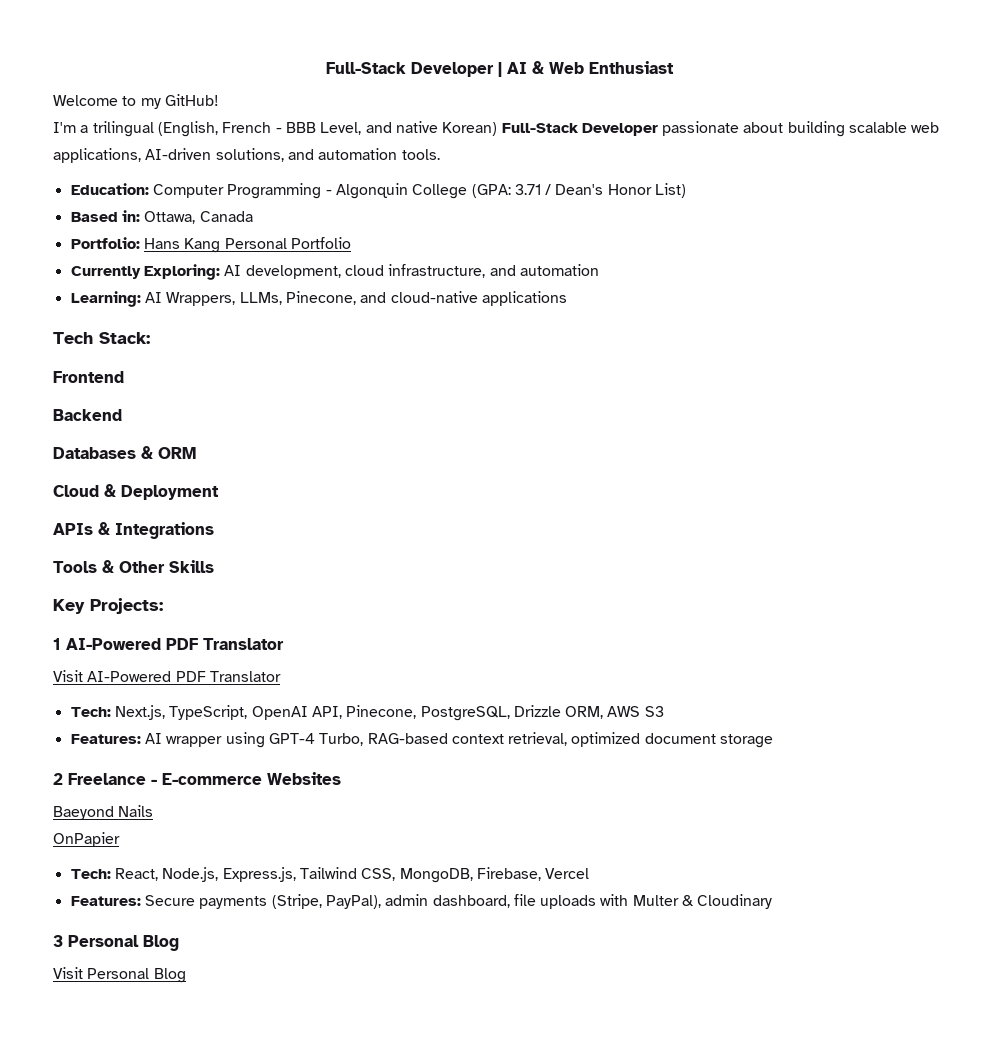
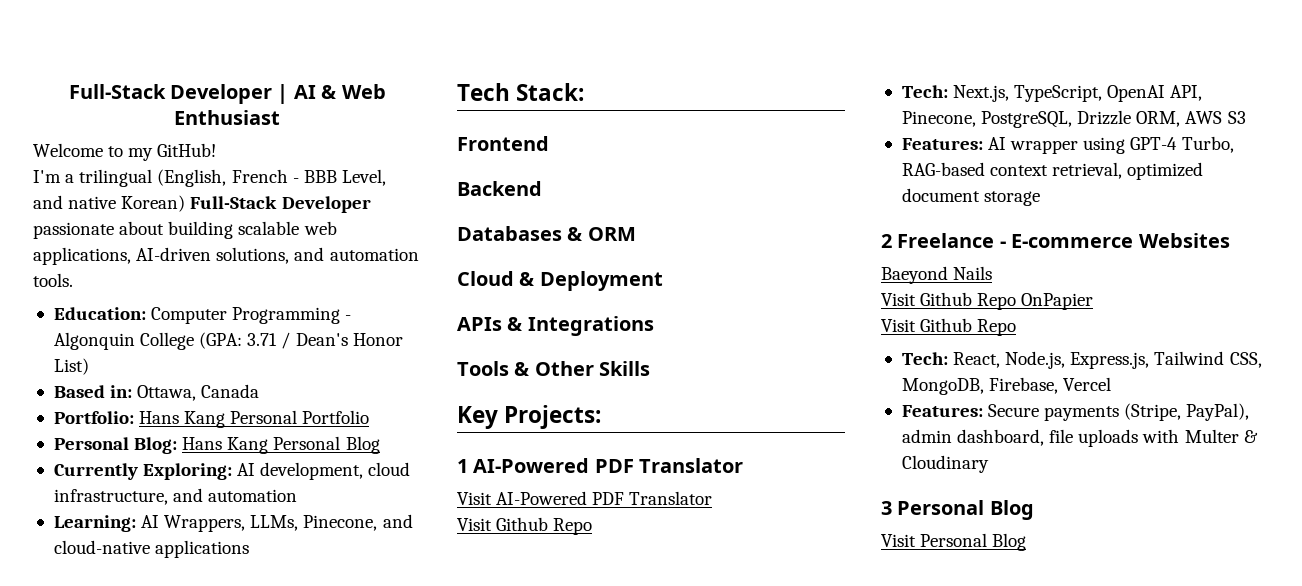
+ Personal Blog: Hans Kang Personal Blog
  Visit AI-Powered PDF Translator
+ Visit Github Repo
- OnPapier
+ Visit Github Repo OnPapier
+ Visit Github Repo

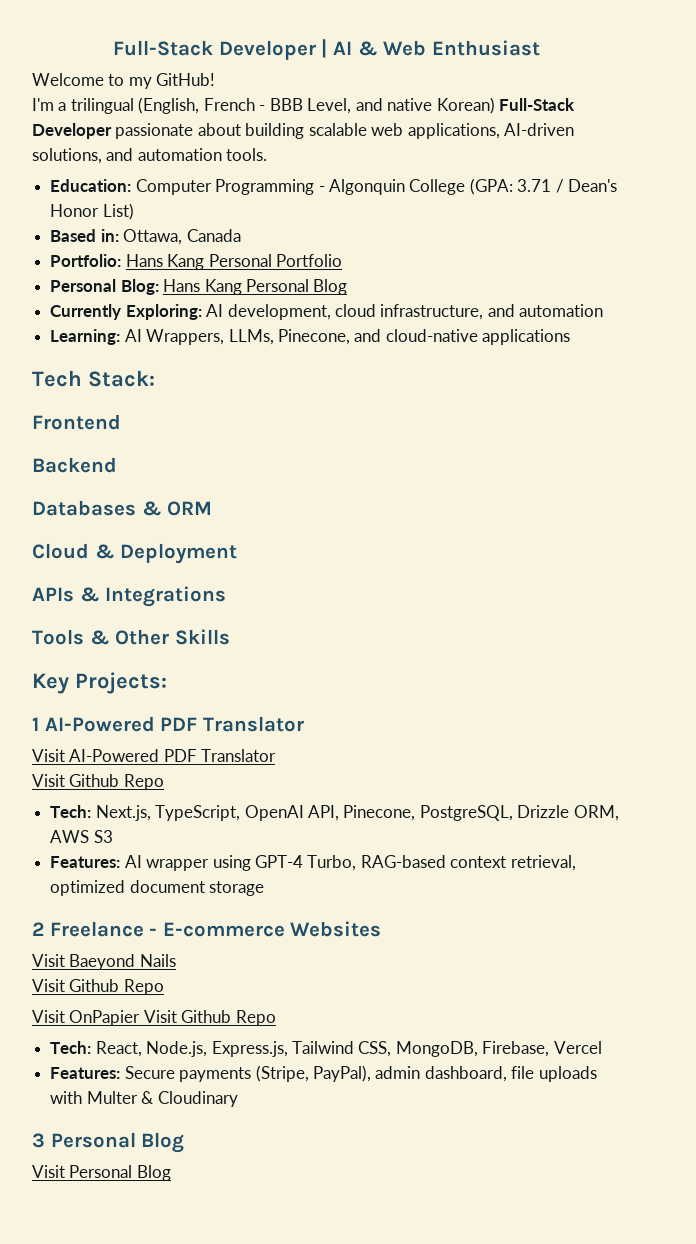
- Baeyond Nails
- Visit Github Repo OnPapier
+ Visit Baeyond Nails
  Visit Github Repo
+ Visit OnPapier Visit Github Repo

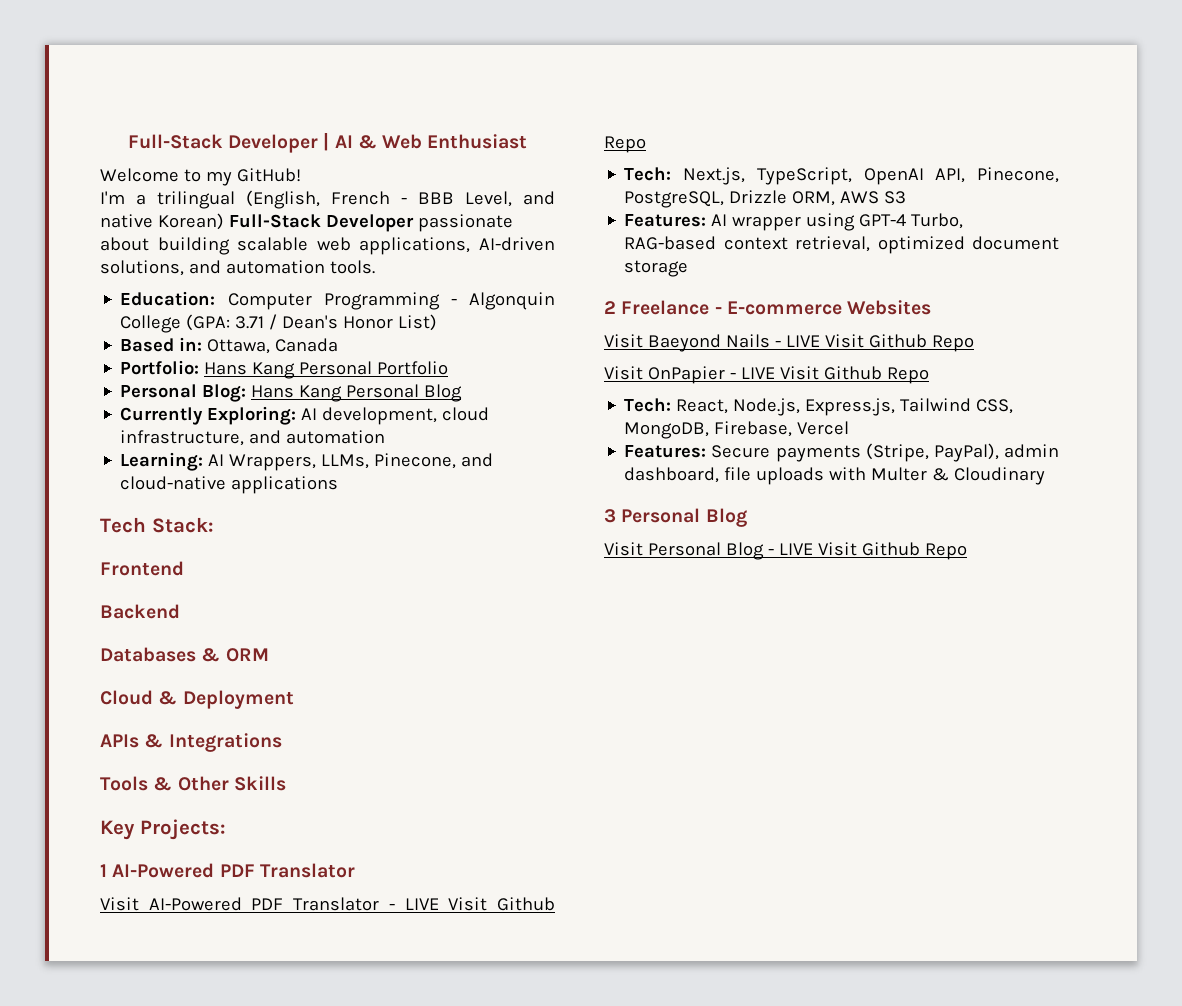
- Visit AI-Powered PDF Translator
- Visit Github Repo
+ Visit AI-Powered PDF Translator - LIVE Visit Github Repo
- Visit Baeyond Nails
- Visit Github Repo
+ Visit Baeyond Nails - LIVE Visit Github Repo
- Visit OnPapier Visit Github Repo
+ Visit OnPapier - LIVE Visit Github Repo
- Visit Personal Blog
+ Visit Personal Blog - LIVE Visit Github Repo

